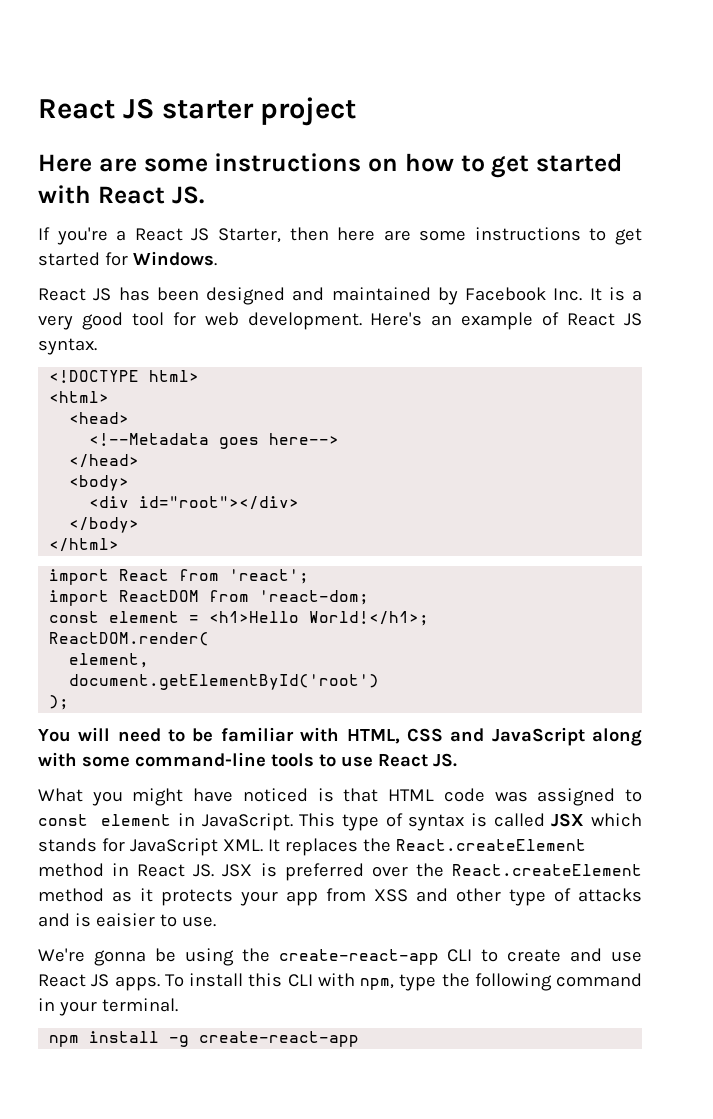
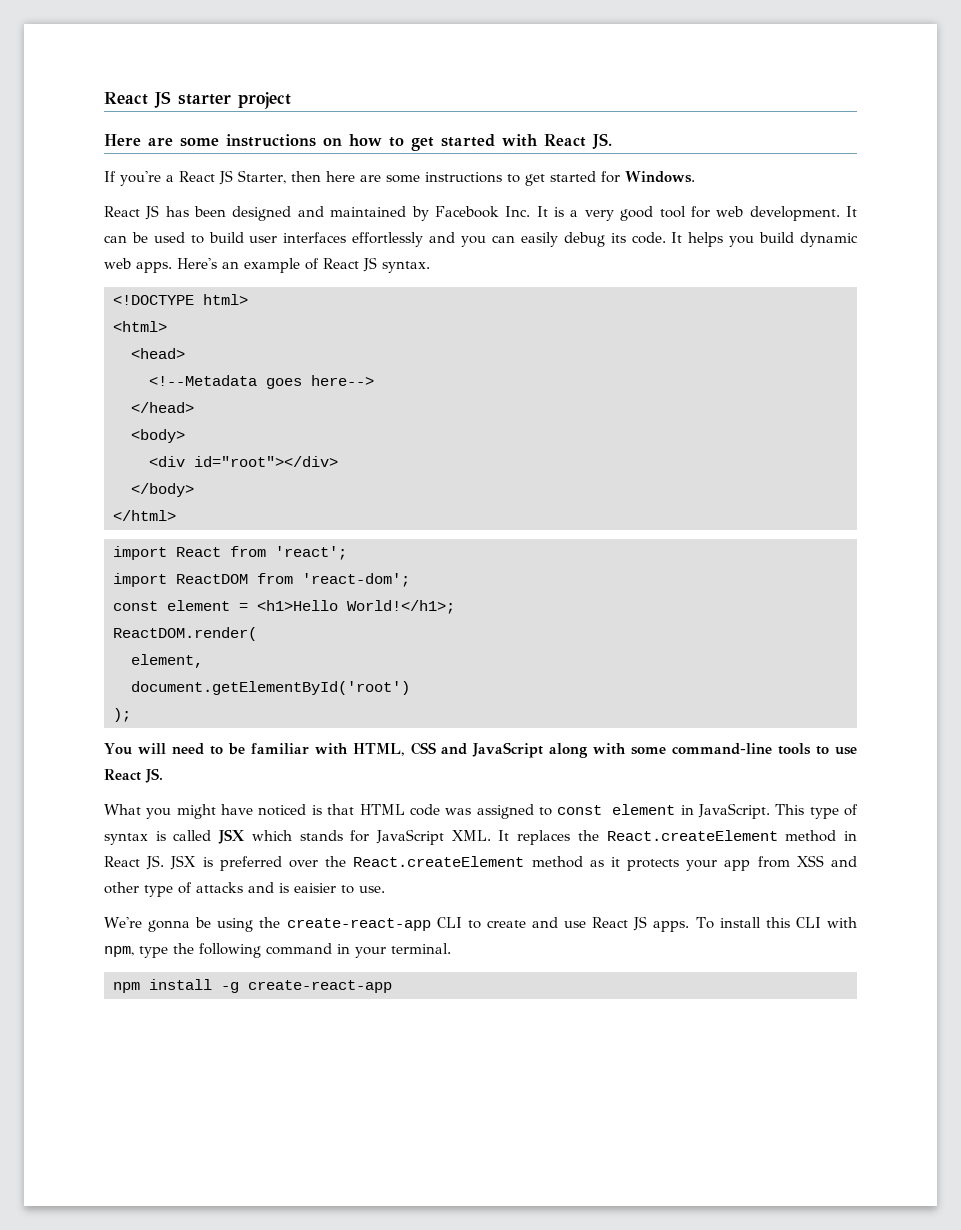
+ It can be used to build user interfaces effortlessly and you can easily debug its code. It helps you build dynamic web apps.
- import ReactDOM from 'react-dom;
+ import ReactDOM from 'react-dom';

